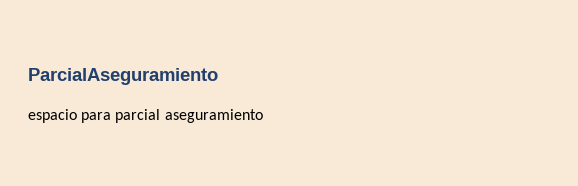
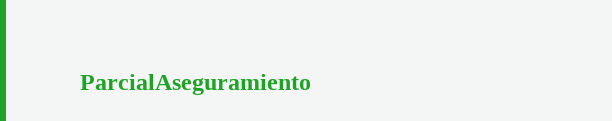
- espacio para parcial aseguramiento

